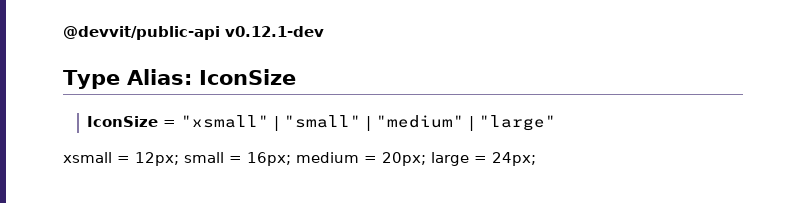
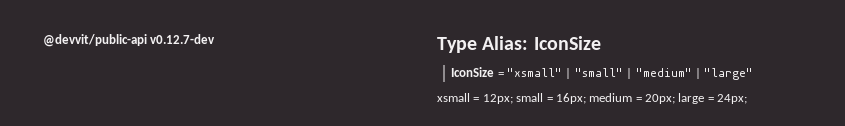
- @devvit/public-api v0.12.1-dev
+ @devvit/public-api v0.12.7-dev

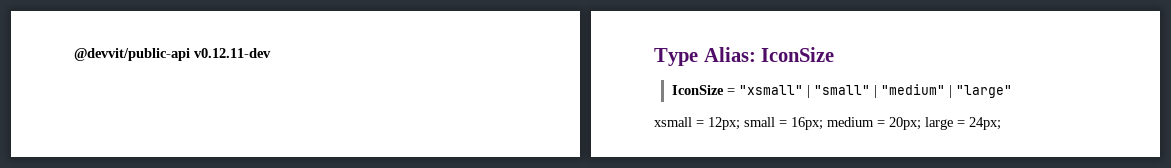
- @devvit/public-api v0.12.7-dev
+ @devvit/public-api v0.12.11-dev

